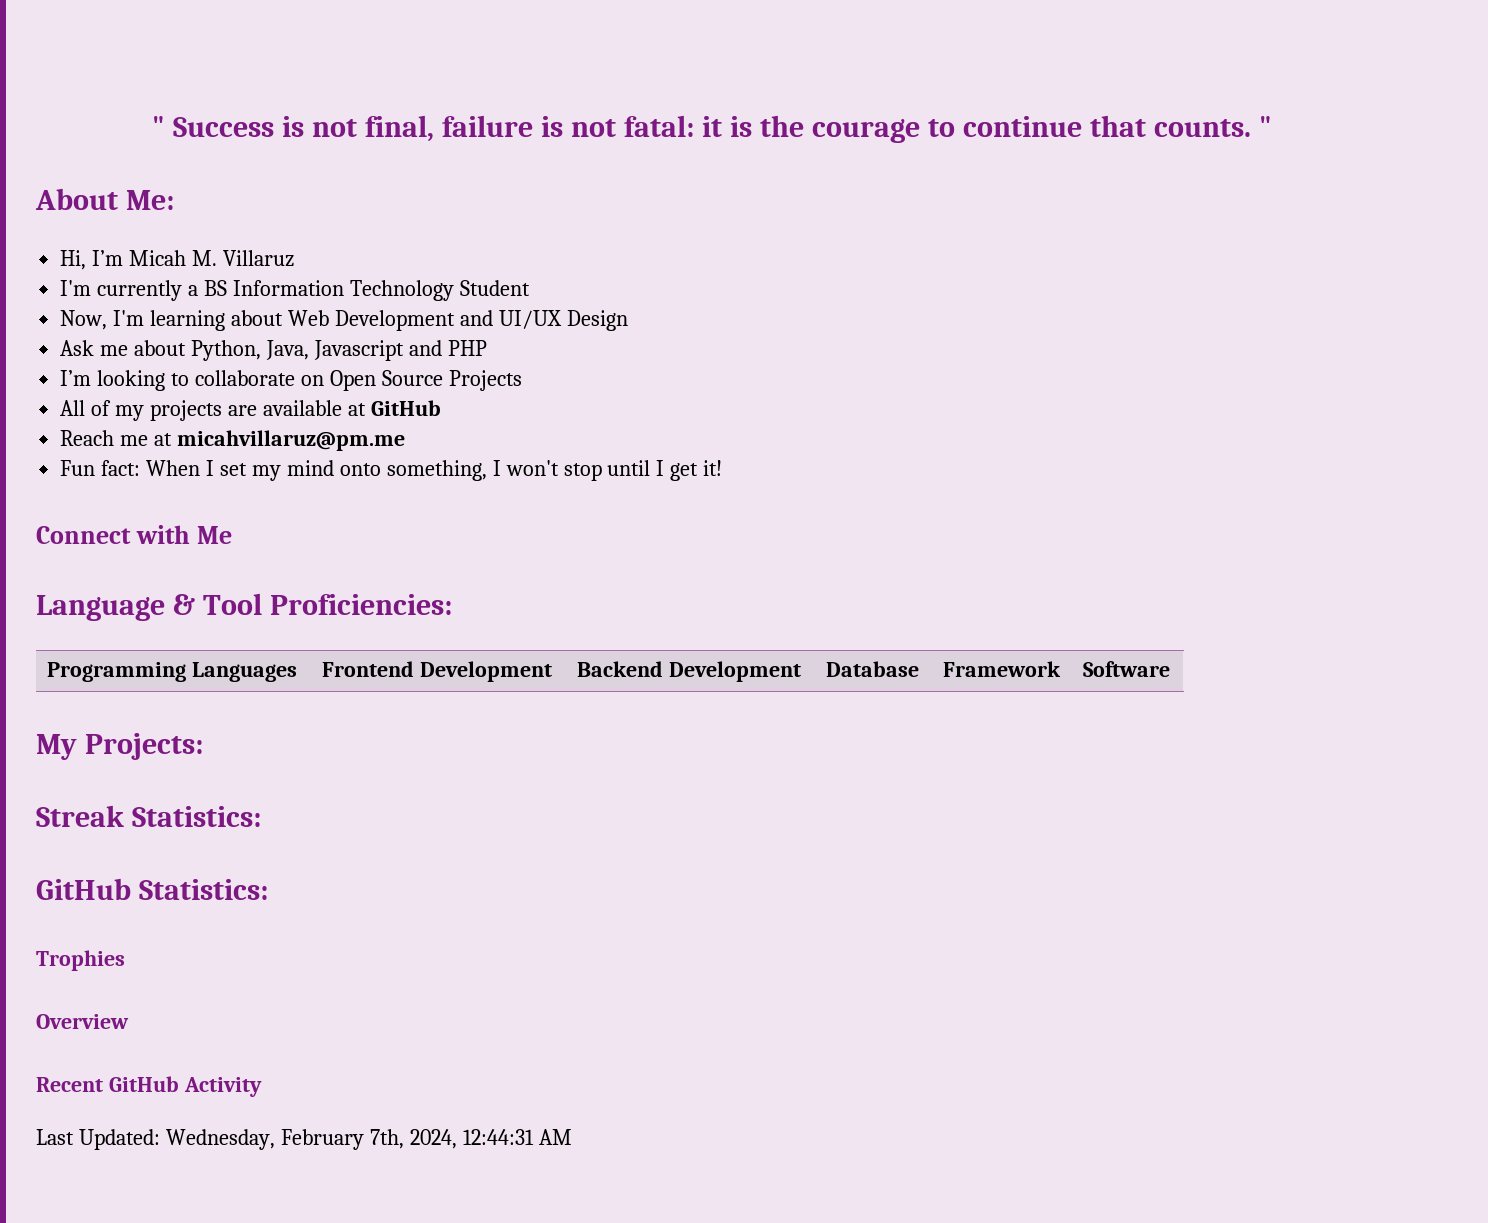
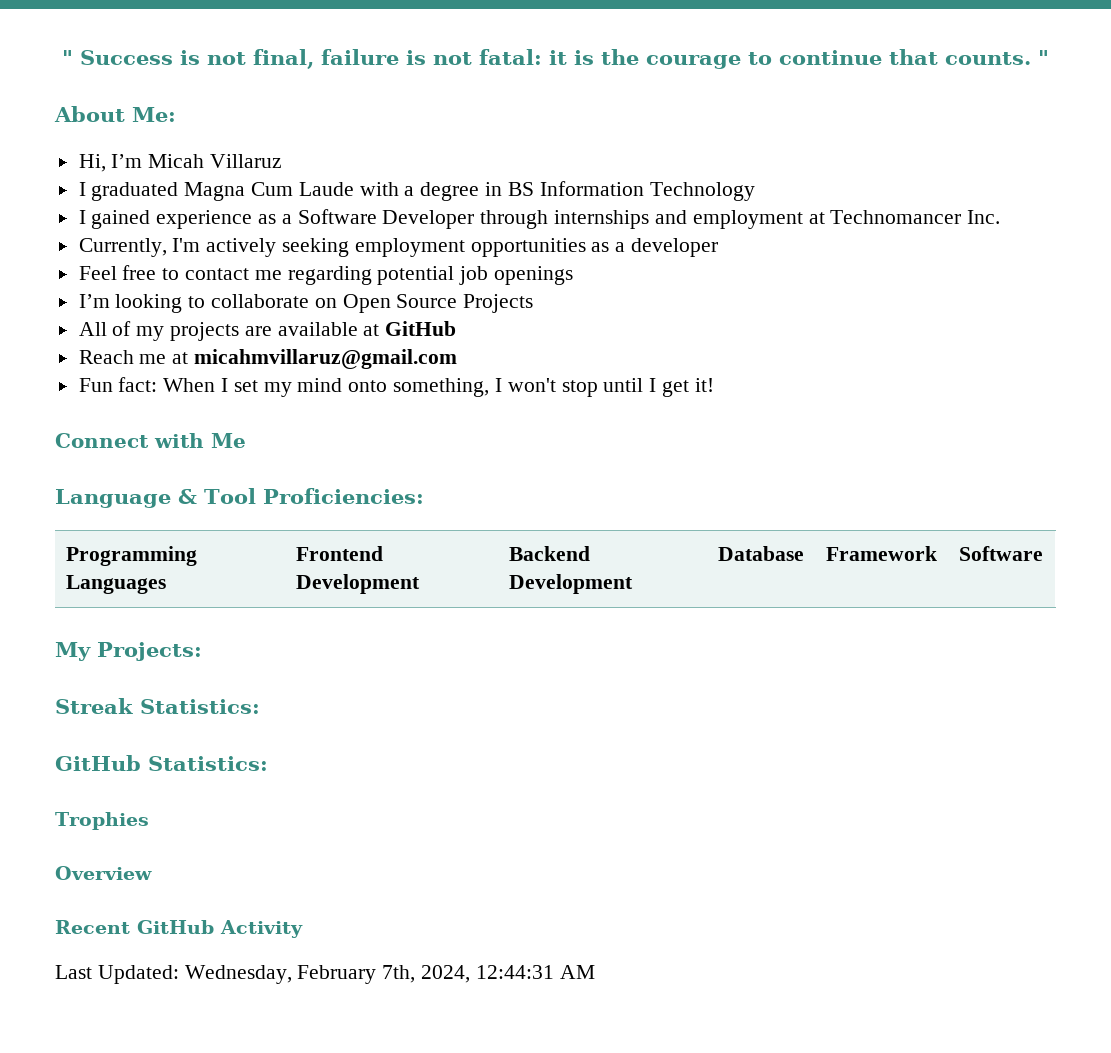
- Hi, I’m Micah M. Villaruz
+ Hi, I’m Micah Villaruz
- I'm currently a BS Information Technology Student
- Now, I'm learning about Web Development and UI/UX Design
- Ask me about Python, Java, Javascript and PHP
+ I graduated Magna Cum Laude with a degree in BS Information Technology
+ I gained experience as a Software Developer through internships and employment at Technomancer Inc.
+ Currently, I'm actively seeking employment opportunities as a developer
+ Feel free to contact me regarding potential job openings
- Reach me at micahvillaruz@pm.me
+ Reach me at micahmvillaruz@gmail.com

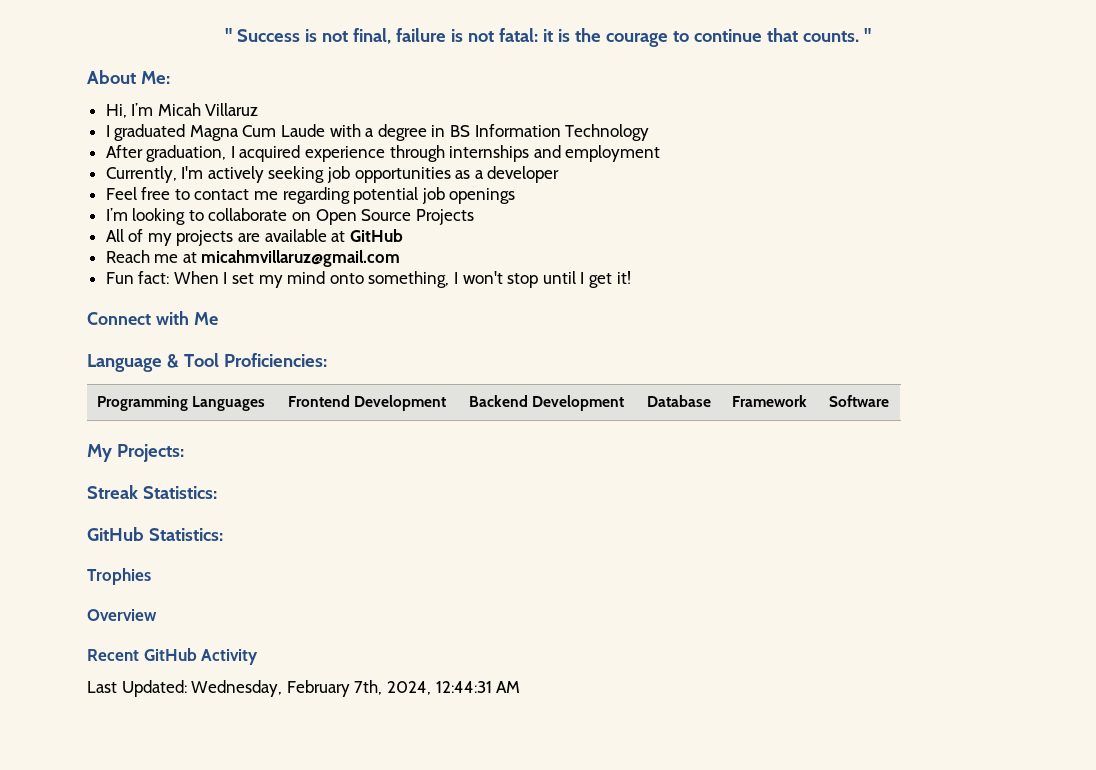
- I gained experience as a Software Developer through internships and employment at Technomancer Inc.
+ After graduation, I acquired experience through internships and employment
- Currently, I'm actively seeking employment opportunities as a developer
+ Currently, I'm actively seeking job opportunities as a developer

